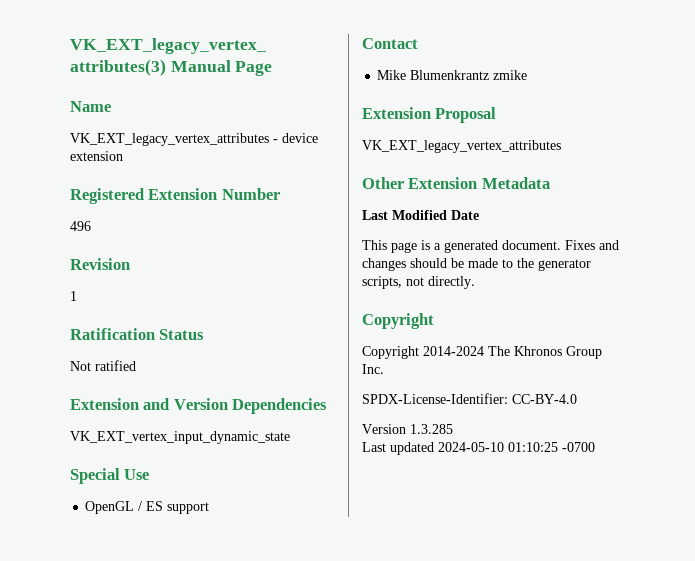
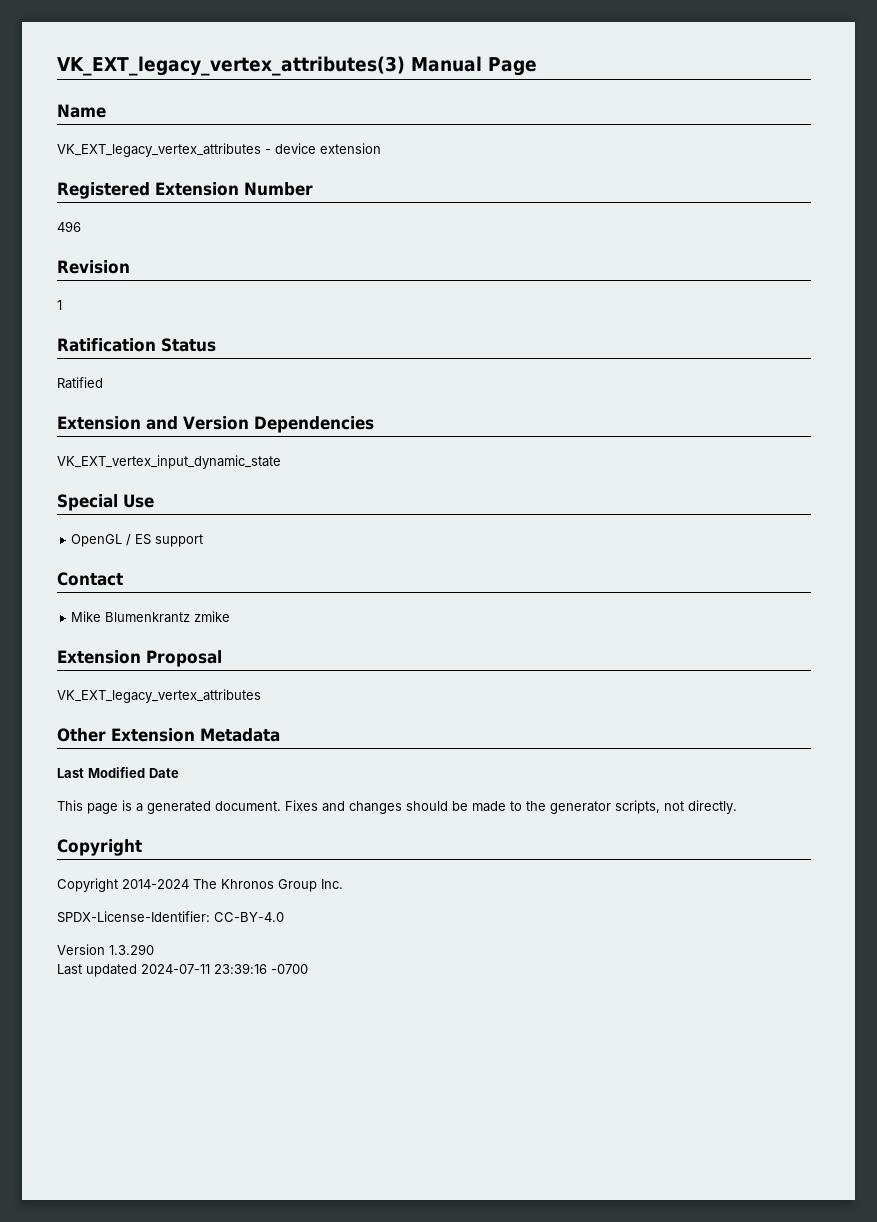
- Not ratified
+ Ratified
- Version 1.3.285
+ Version 1.3.290
- Last updated 2024-05-10 01:10:25 -0700
+ Last updated 2024-07-11 23:39:16 -0700

